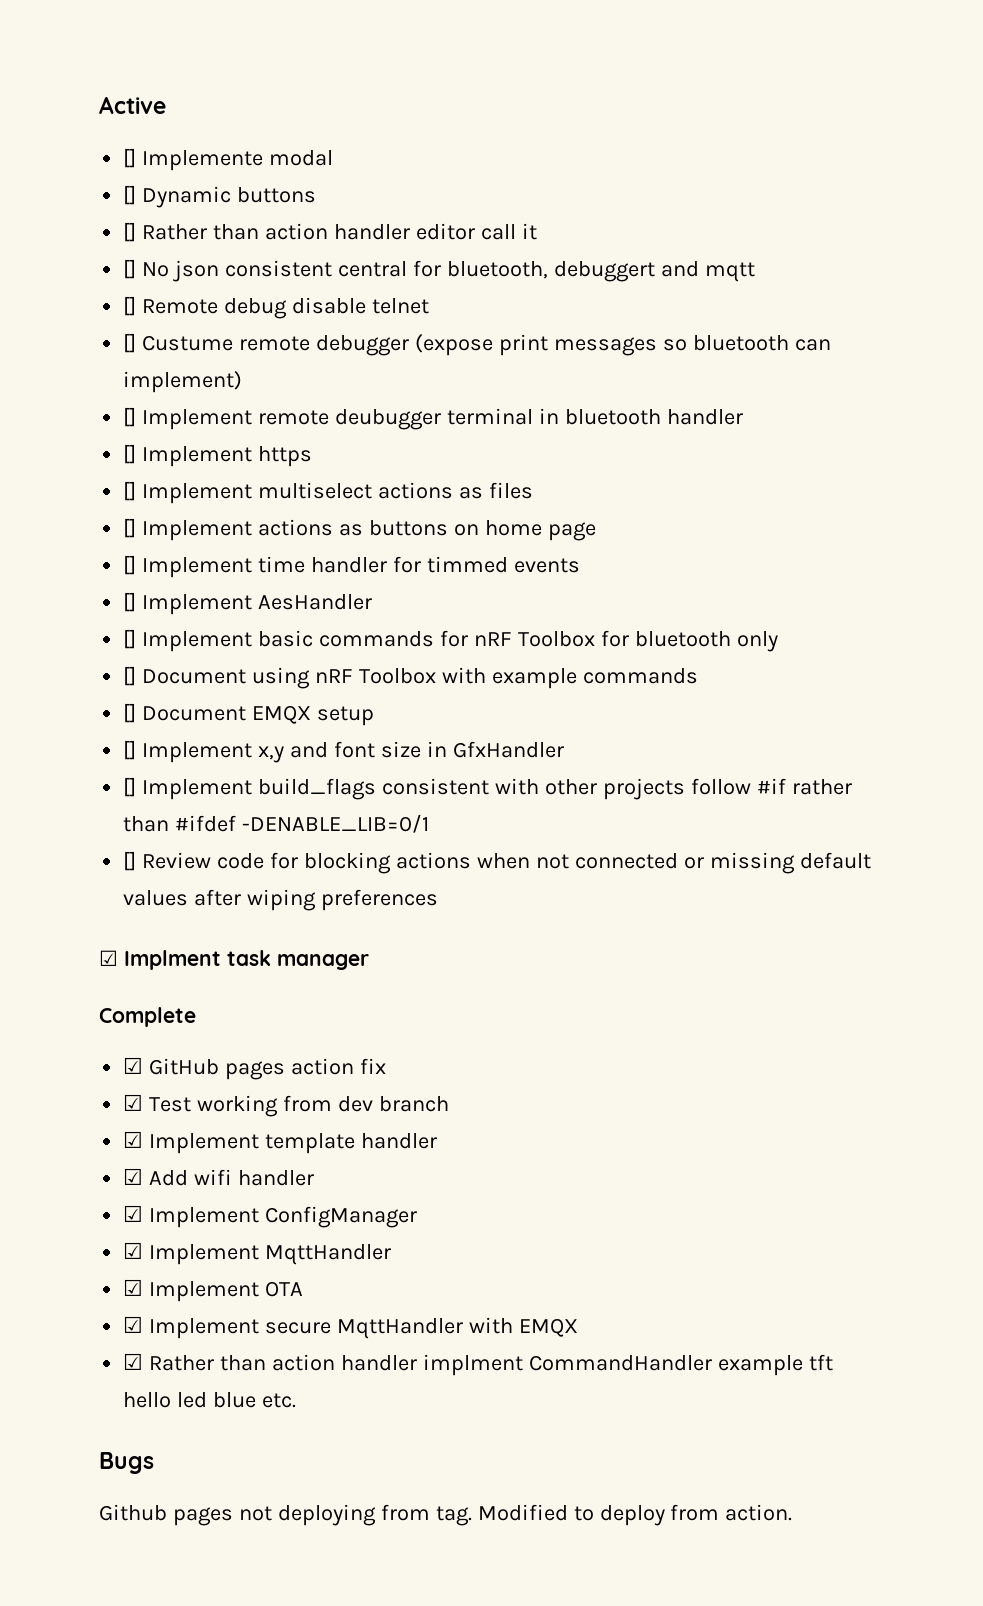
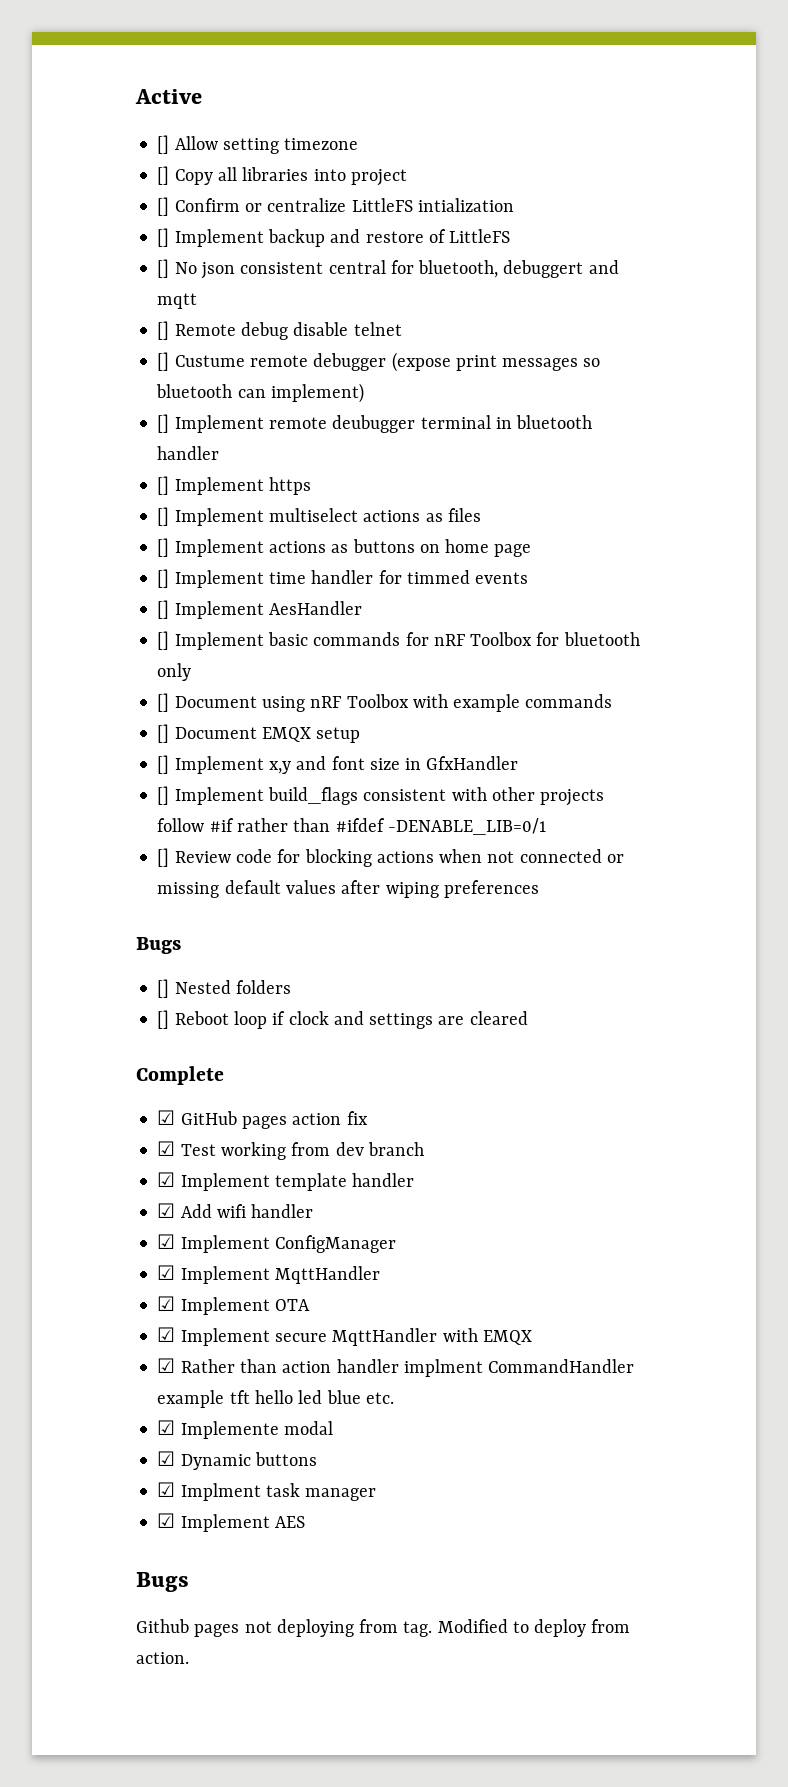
- [] Implemente modal
- [] Dynamic buttons
- [] Rather than action handler editor call it
+ [] Allow setting timezone
+ [] Copy all libraries into project
+ [] Confirm or centralize LittleFS intialization
+ [] Implement backup and restore of LittleFS
  [] Review code for blocking actions when not connected or missing default values after wiping preferences
- ☑ Implment task manager
+ Bugs
+ [] Nested folders
+ [] Reboot loop if clock and settings are cleared
+ ☑ Implemente modal
+ ☑ Dynamic buttons
+ ☑ Implment task manager
+ ☑ Implement AES

